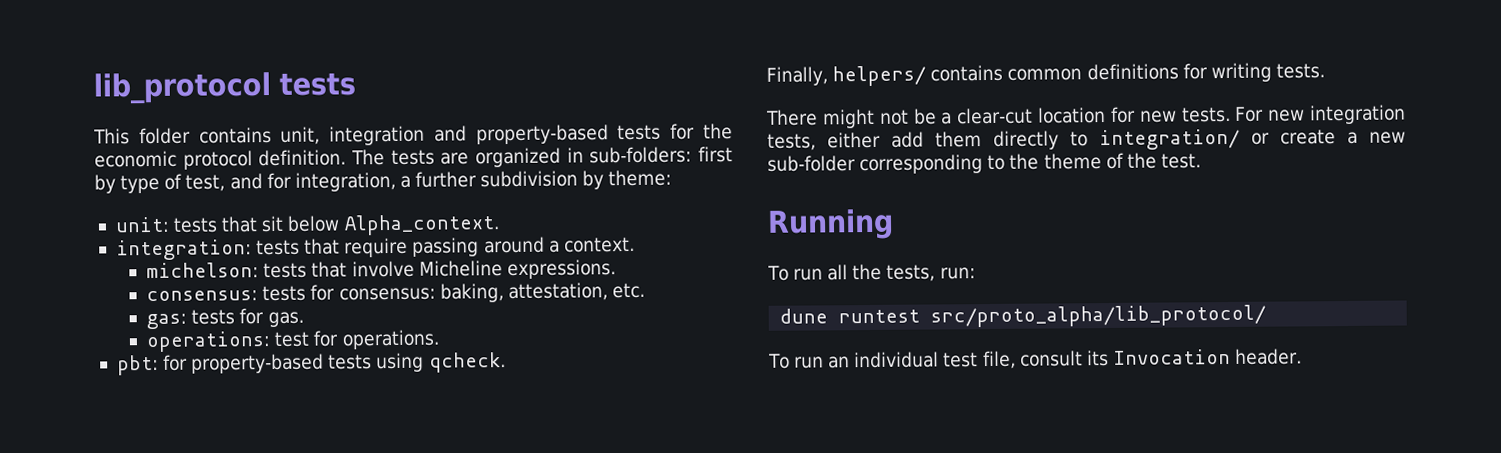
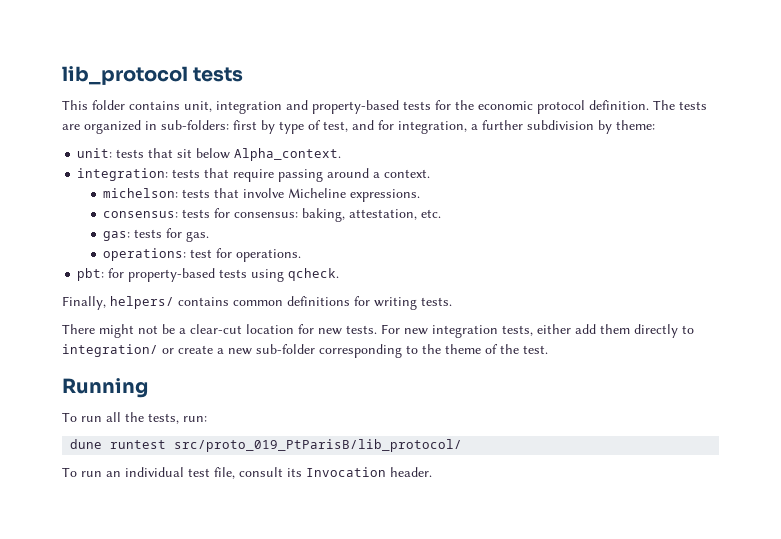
- dune runtest src/proto_alpha/lib_protocol/
+ dune runtest src/proto_019_PtParisB/lib_protocol/

